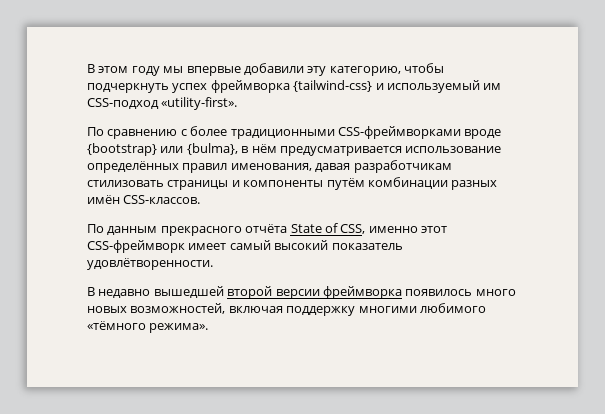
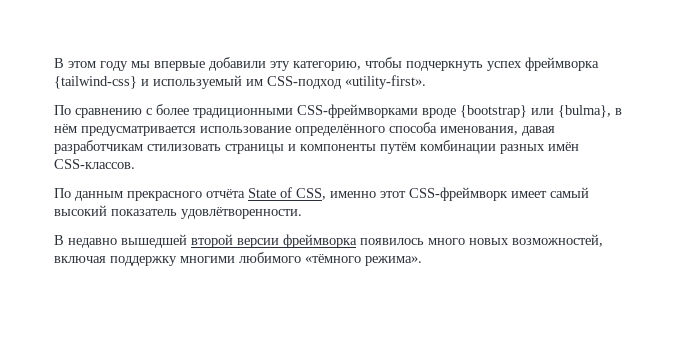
- По сравнению с более традиционными CSS-фреймворками вроде {bootstrap} или {bulma}, в нём предусматривается использование определённых правил именования, давая разработчикам стилизовать страницы и компоненты путём комбинации разных имён CSS-классов.
+ По сравнению с более традиционными CSS-фреймворками вроде {bootstrap} или {bulma}, в нём предусматривается использование определённого способа именования, давая разработчикам стилизовать страницы и компоненты путём комбинации разных имён CSS-классов.

